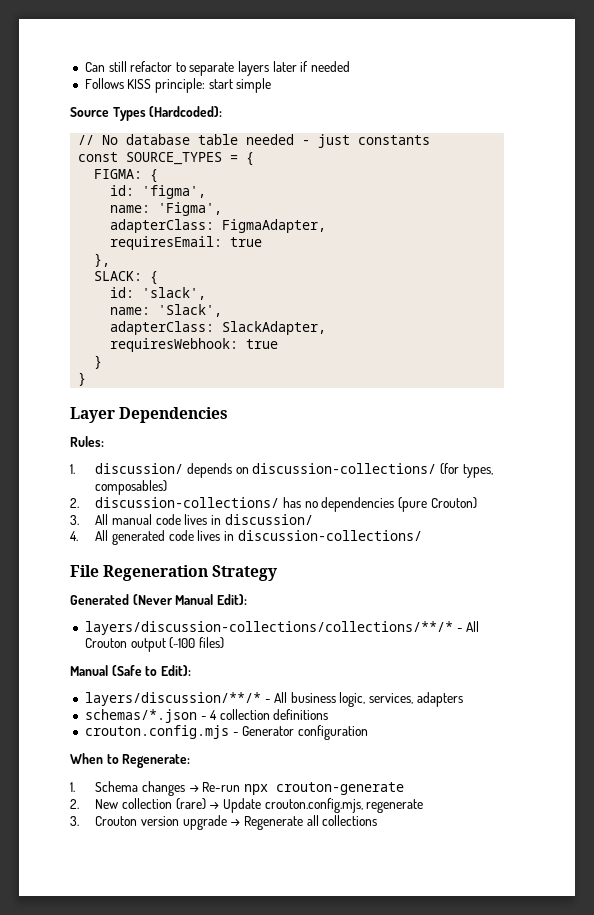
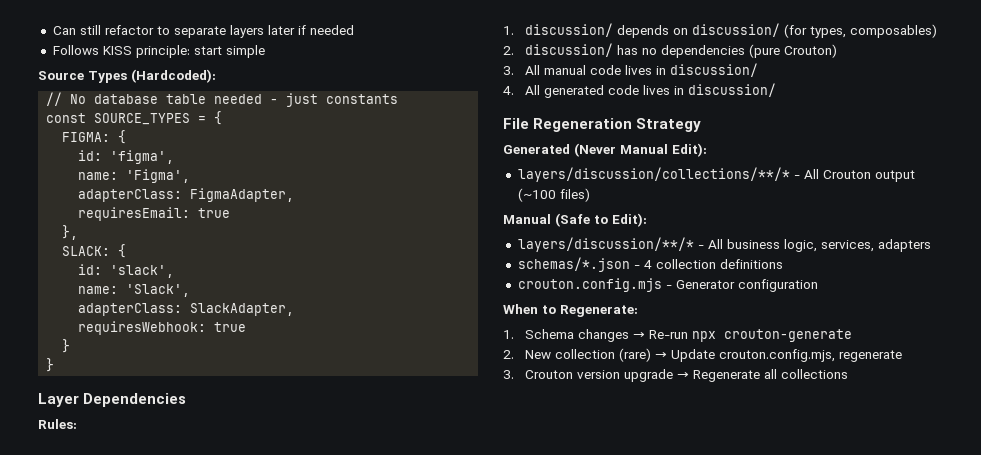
- 1. discussion/ depends on discussion-collections/ (for types, composables)
+ 1. discussion/ depends on discussion/ (for types, composables)
- 2. discussion-collections/ has no dependencies (pure Crouton)
+ 2. discussion/ has no dependencies (pure Crouton)
- 4. All generated code lives in discussion-collections/
+ 4. All generated code lives in discussion/
- layers/discussion-collections/collections/**/* - All Crouton output (~100 files)
+ layers/discussion/collections/**/* - All Crouton output (~100 files)

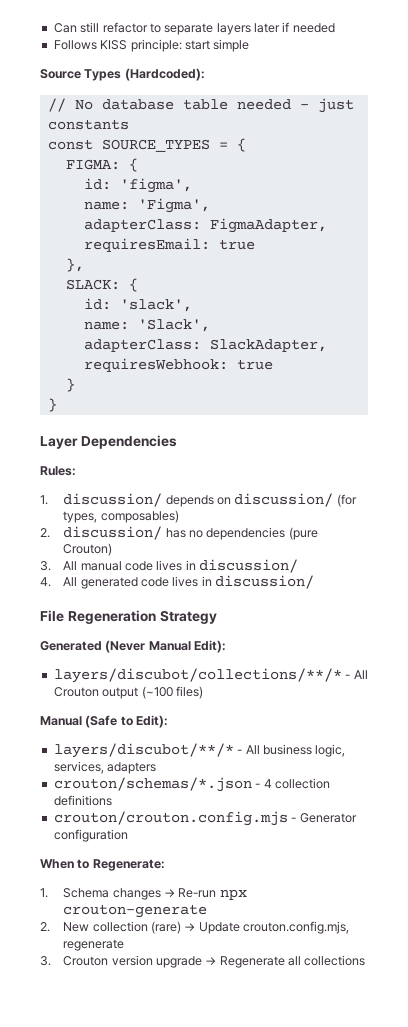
- layers/discussion/collections/**/* - All Crouton output (~100 files)
+ layers/discubot/collections/**/* - All Crouton output (~100 files)
- layers/discussion/**/* - All business logic, services, adapters
+ layers/discubot/**/* - All business logic, services, adapters
- schemas/*.json - 4 collection definitions
+ crouton/schemas/*.json - 4 collection definitions
- crouton.config.mjs - Generator configuration
+ crouton/crouton.config.mjs - Generator configuration

